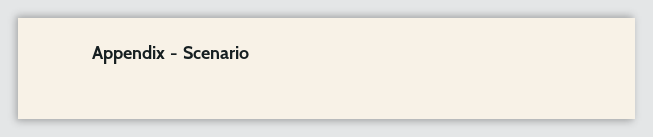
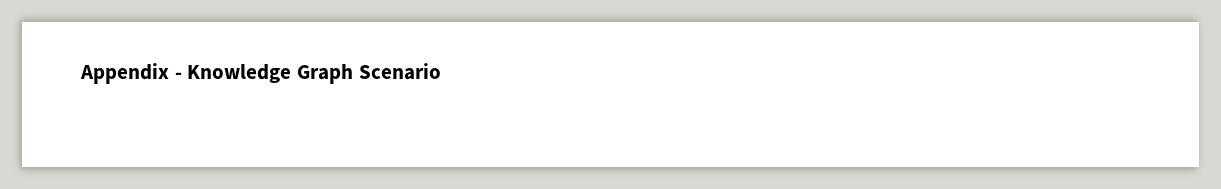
- Appendix - Scenario
+ Appendix - Knowledge Graph Scenario

